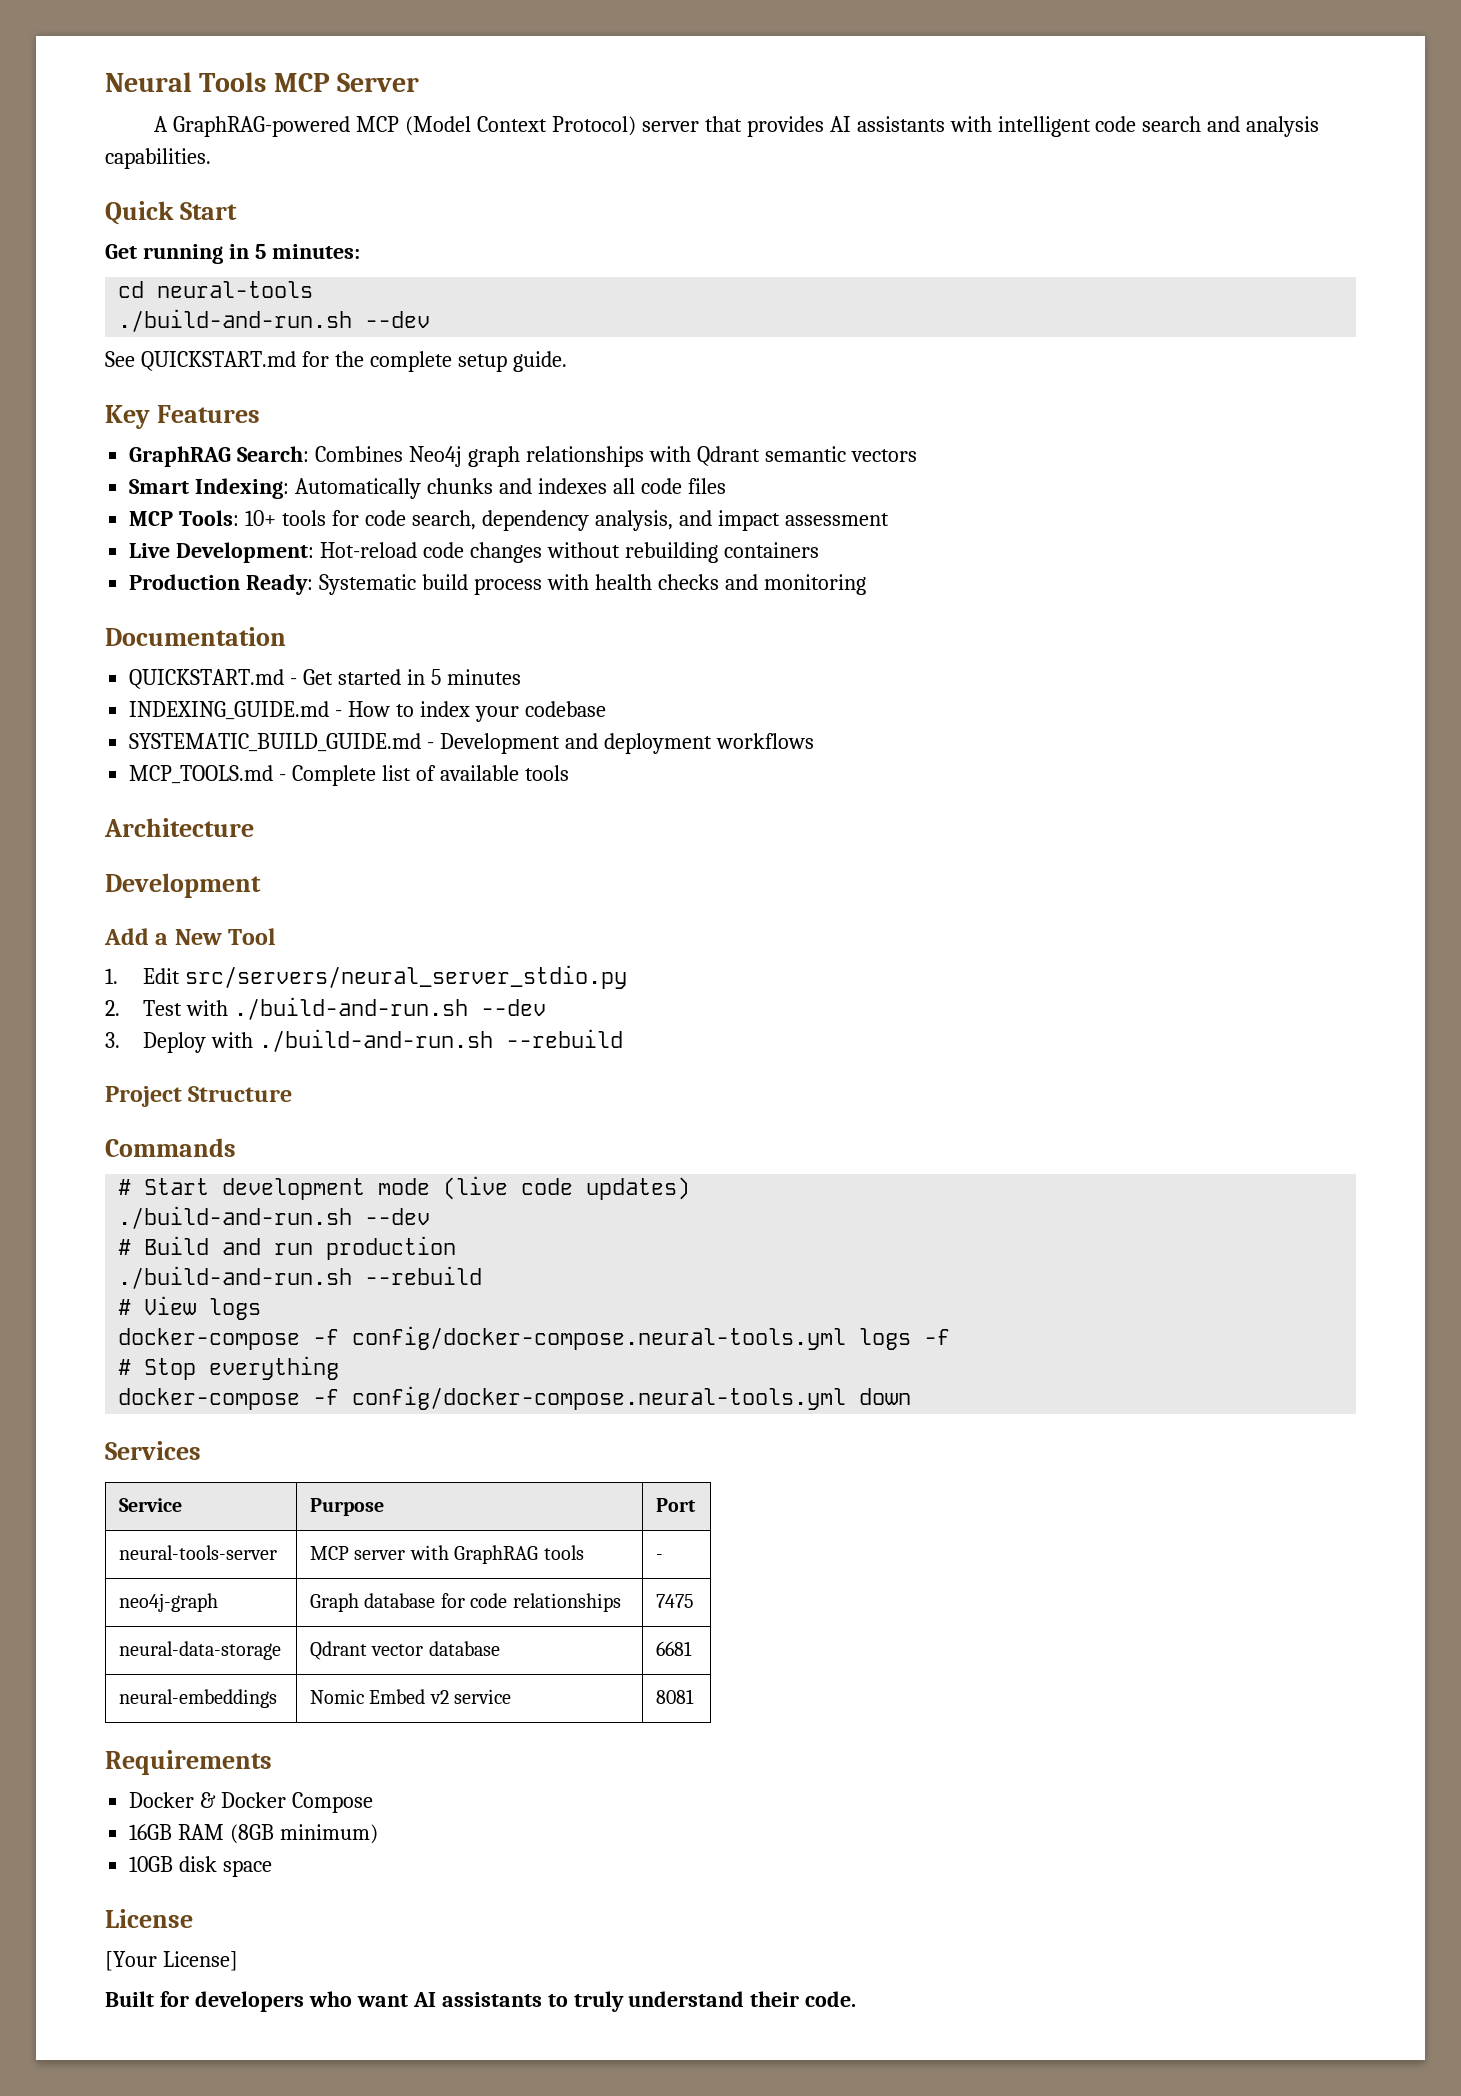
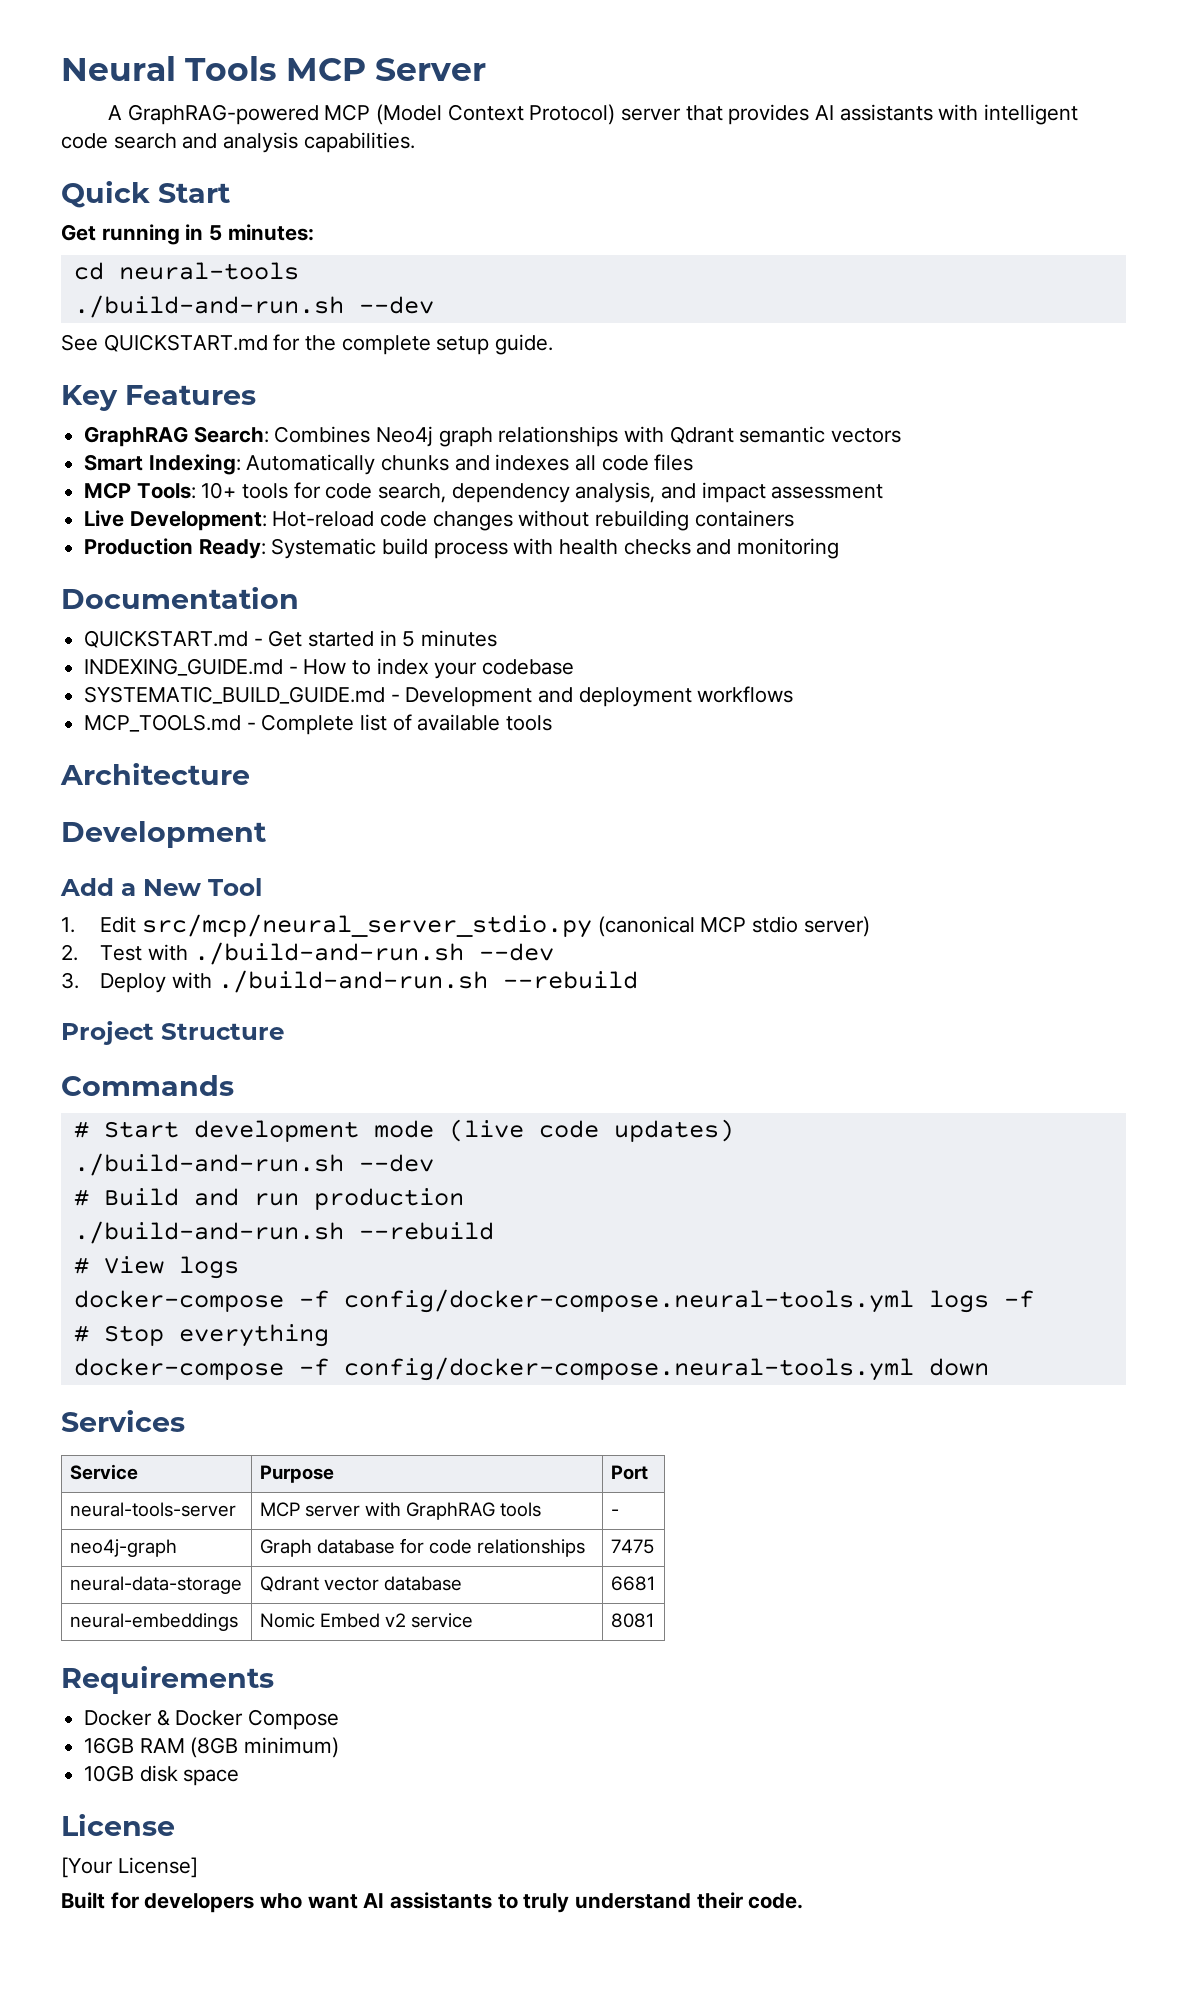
- 1. Edit src/servers/neural_server_stdio.py
+ 1. Edit src/mcp/neural_server_stdio.py (canonical MCP stdio server)

